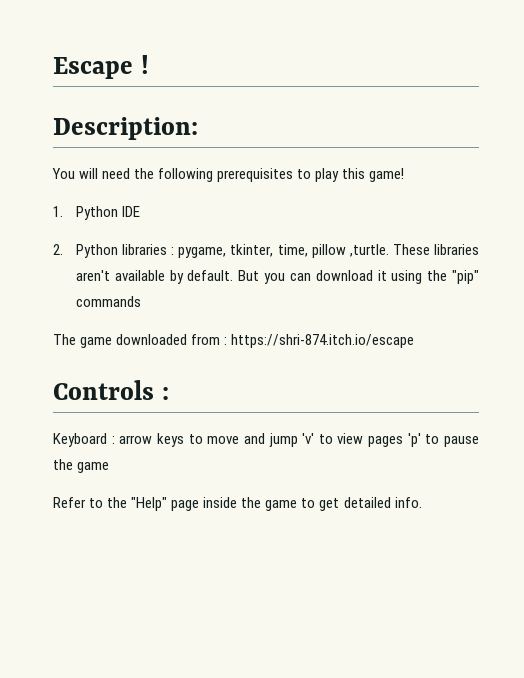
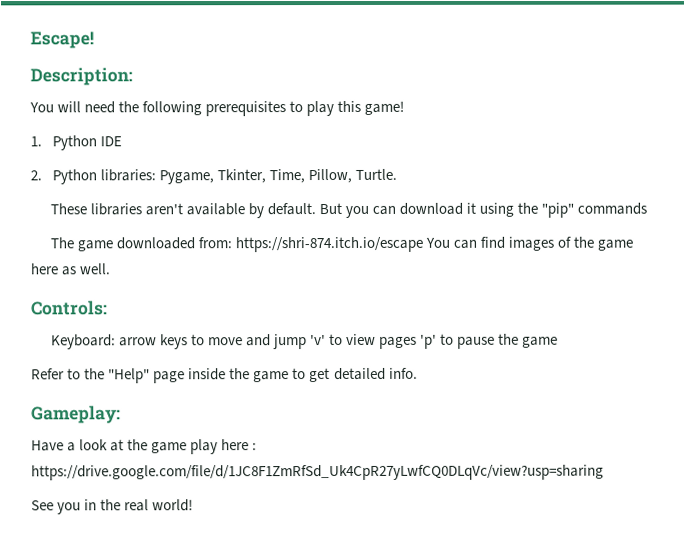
- Escape !
+ Escape!
- 2. Python libraries : pygame, tkinter, time, pillow ,turtle. These libraries aren't available by default.
+ 2. Python libraries: Pygame, Tkinter, Time, Pillow, Turtle.
+ These libraries aren't available by default.
- The game downloaded from : https://shri-874.itch.io/escape
- Controls :
- Keyboard : arrow keys to move and jump 'v' to view pages 'p' to pause the game
+ The game downloaded from: https://shri-874.itch.io/escape You can find images of the game here as well.
+ Controls:
+ Keyboard: arrow keys to move and jump 'v' to view pages 'p' to pause the game
+ Gameplay:
+ Have a look at the game play here : https://drive.google.com/file/d/1JC8F1ZmRfSd_Uk4CpR27yLwfCQ0DLqVc/view?usp=sharing
+ See you in the real world!

